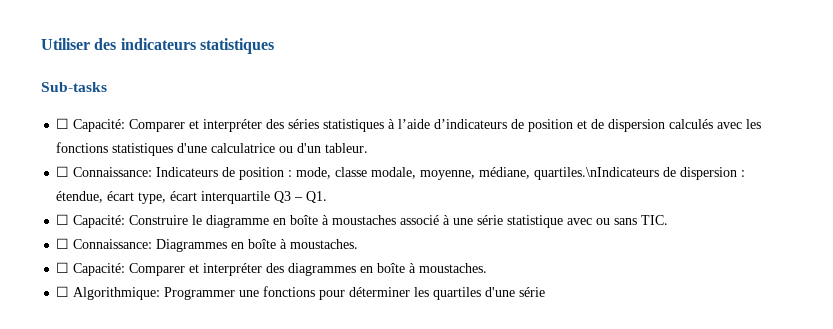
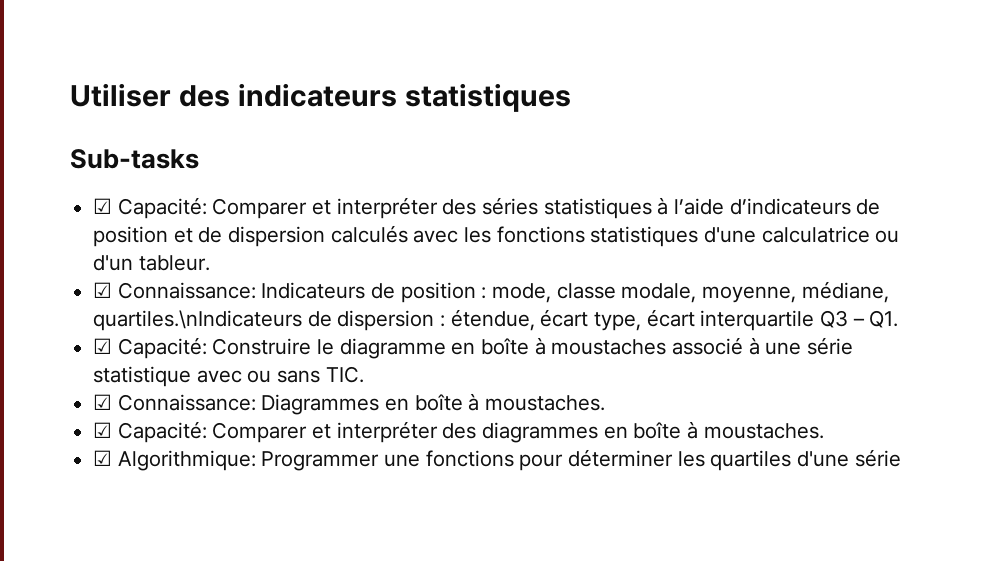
- ☐ Capacité: Comparer et interpréter des séries statistiques à l’aide d’indicateurs de position et de dispersion calculés avec les fonctions statistiques d'une calculatrice ou d'un tableur.
+ ☑ Capacité: Comparer et interpréter des séries statistiques à l’aide d’indicateurs de position et de dispersion calculés avec les fonctions statistiques d'une calculatrice ou d'un tableur.
- ☐ Connaissance: Indicateurs de position : mode, classe modale, moyenne, médiane, quartiles.\nIndicateurs de dispersion : étendue, écart type, écart interquartile Q3 – Q1.
+ ☑ Connaissance: Indicateurs de position : mode, classe modale, moyenne, médiane, quartiles.\nIndicateurs de dispersion : étendue, écart type, écart interquartile Q3 – Q1.
- ☐ Capacité: Construire le diagramme en boîte à moustaches associé à une série statistique avec ou sans TIC.
+ ☑ Capacité: Construire le diagramme en boîte à moustaches associé à une série statistique avec ou sans TIC.
- ☐ Connaissance: Diagrammes en boîte à moustaches.
+ ☑ Connaissance: Diagrammes en boîte à moustaches.
- ☐ Capacité: Comparer et interpréter des diagrammes en boîte à moustaches.
+ ☑ Capacité: Comparer et interpréter des diagrammes en boîte à moustaches.
- ☐ Algorithmique: Programmer une fonctions pour déterminer les quartiles d'une série
+ ☑ Algorithmique: Programmer une fonctions pour déterminer les quartiles d'une série

